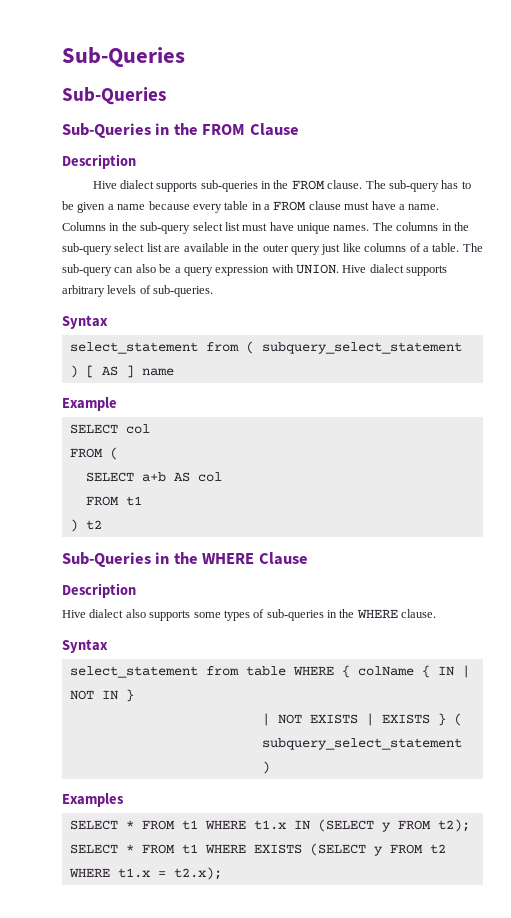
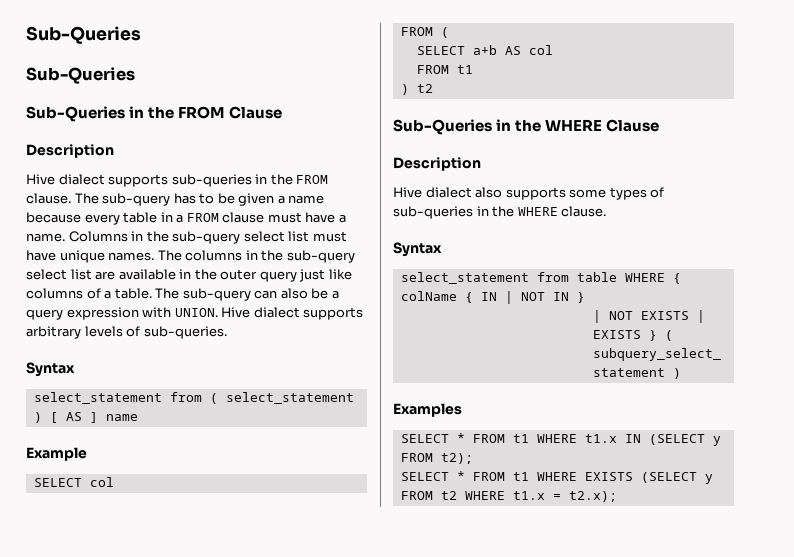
- select_statement from ( subquery_select_statement ) [ AS ] name
+ select_statement from ( select_statement ) [ AS ] name

